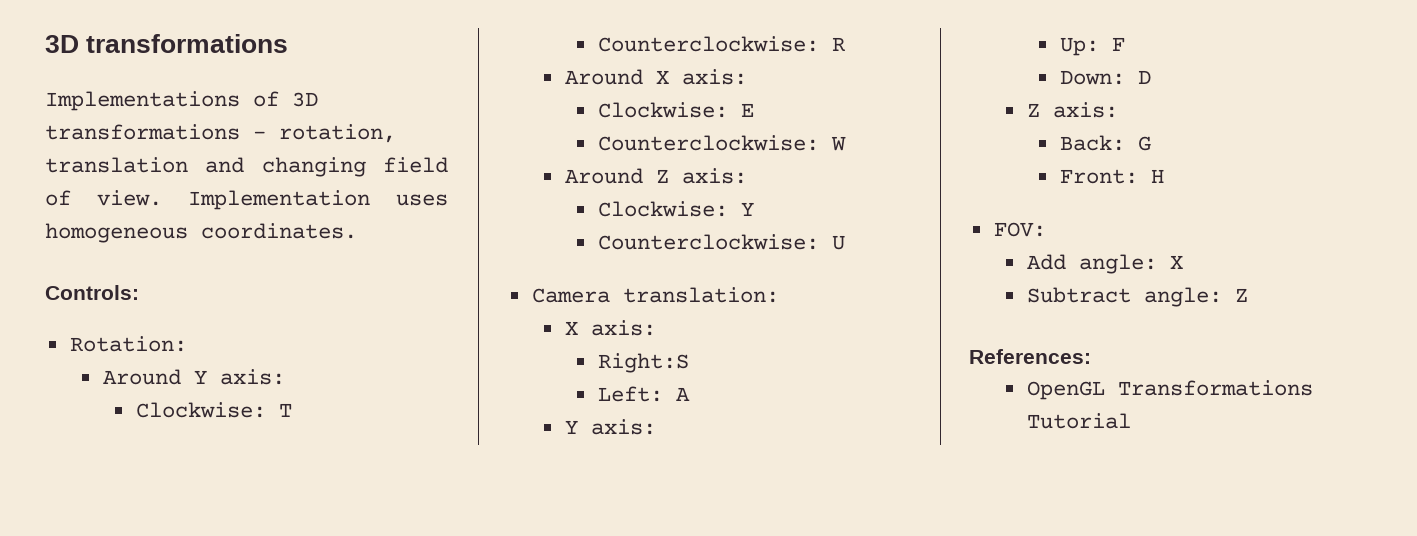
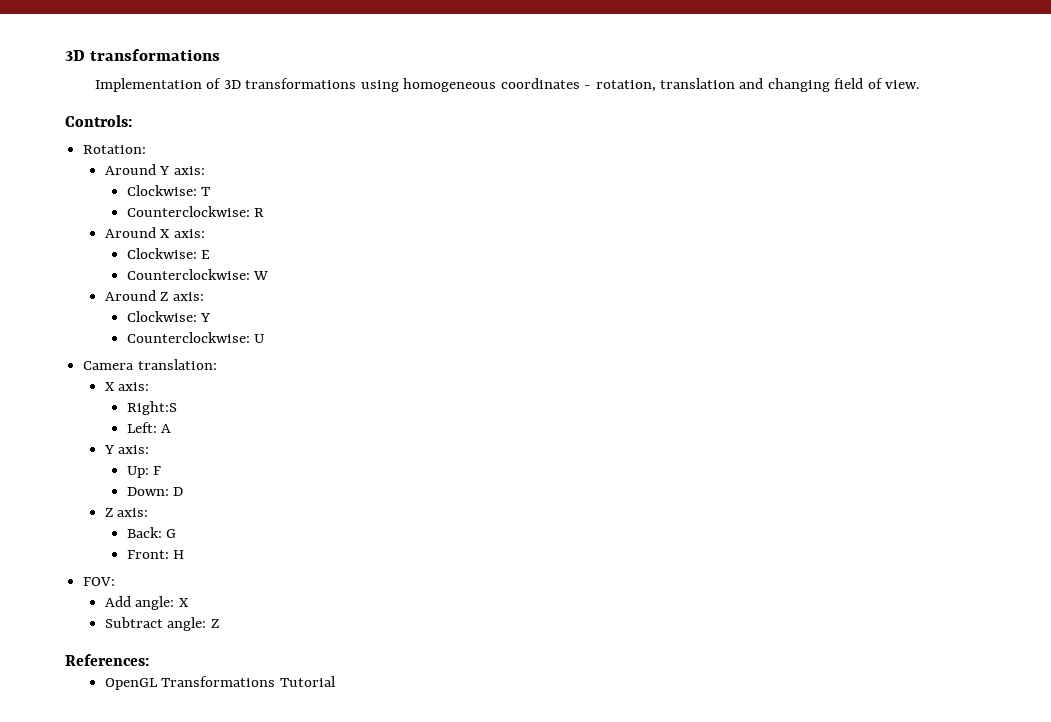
- Implementations of 3D transformations - rotation, translation and changing field of view. Implementation uses homogeneous coordinates.
+ Implementation of 3D transformations using homogeneous coordinates - rotation, translation and changing field of view.

